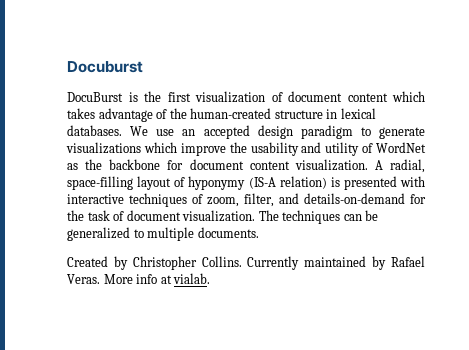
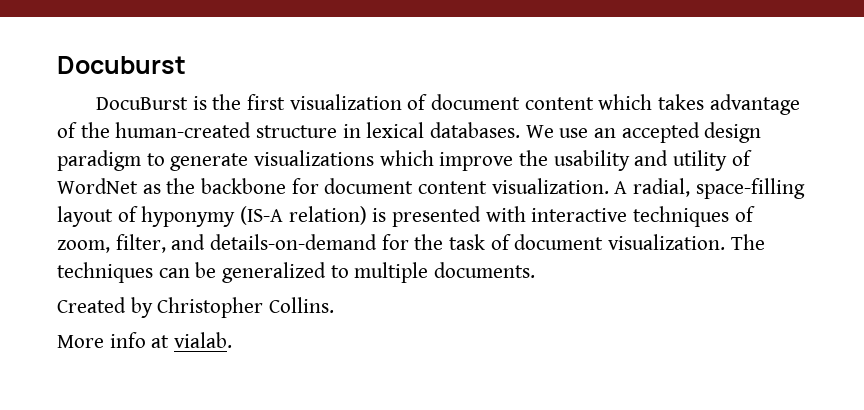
- Created by Christopher Collins. Currently maintained by Rafael Veras. More info at vialab.
+ Created by Christopher Collins.
+ More info at vialab.

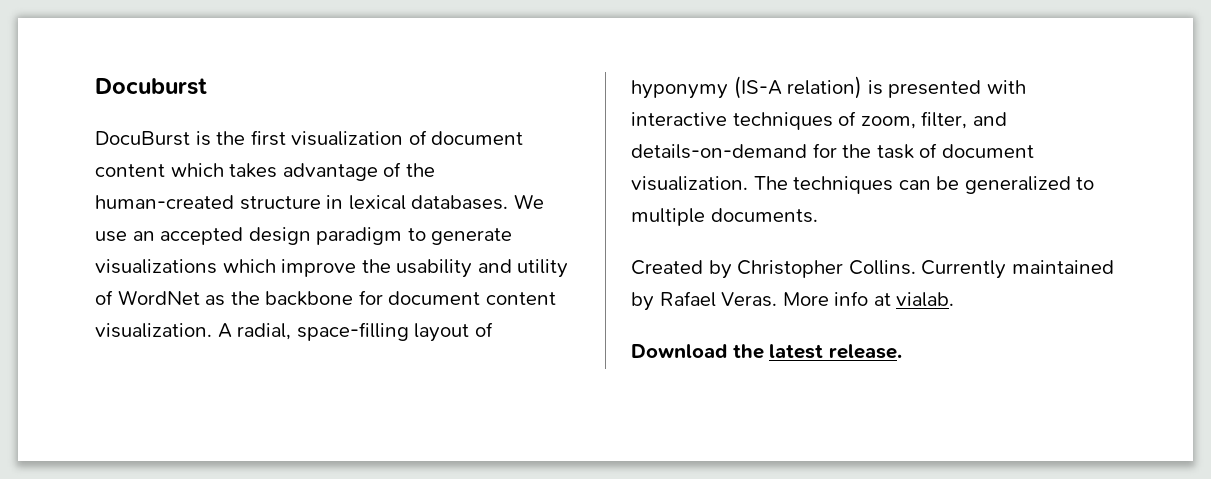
- Created by Christopher Collins.
- More info at vialab.
+ Created by Christopher Collins. Currently maintained by Rafael Veras. More info at vialab.
+ Download the latest release.

